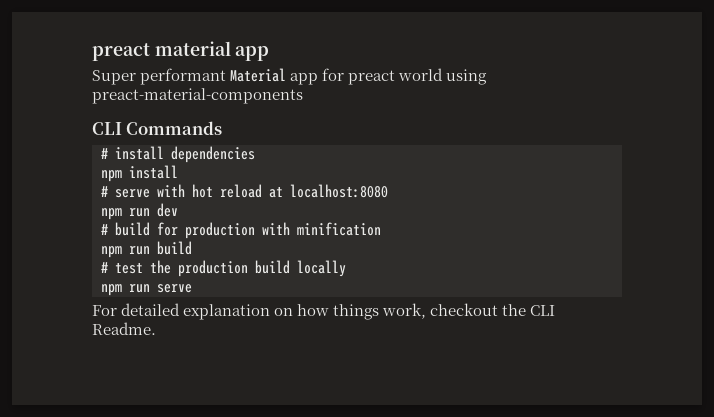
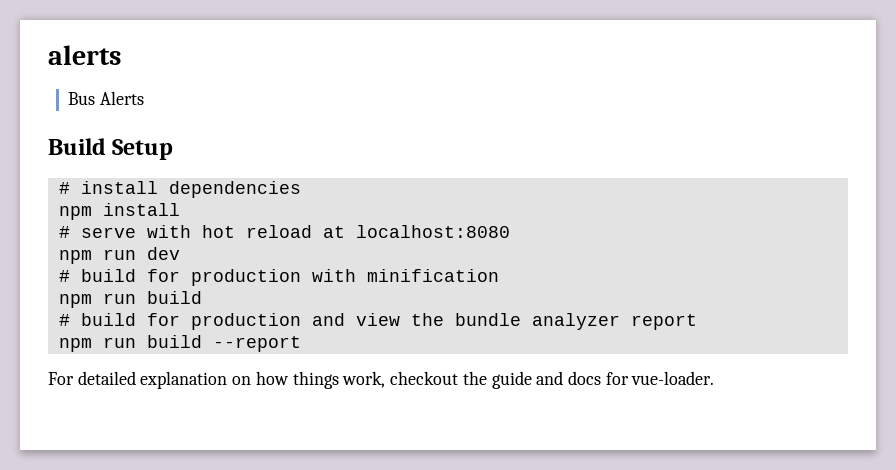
- preact material app
- Super performant Material app for preact world using preact-material-components
- CLI Commands
+ alerts
+ Bus Alerts
+ Build Setup
- # test the production build locally
- npm run serve
+ # build for production and view the bundle analyzer report
+ npm run build --report
- For detailed explanation on how things work, checkout the CLI Readme.
+ For detailed explanation on how things work, checkout the guide and docs for vue-loader.

